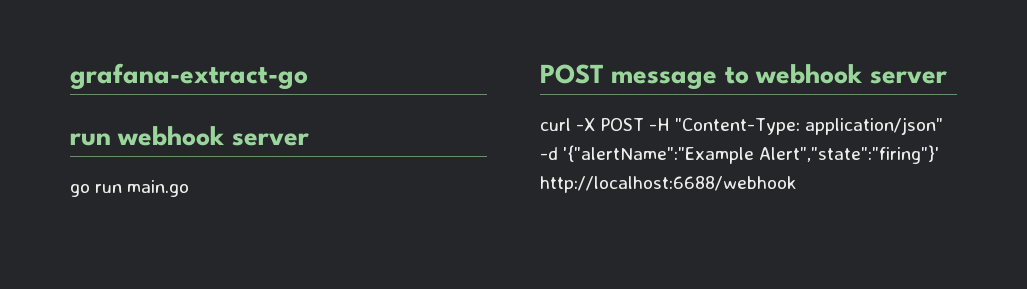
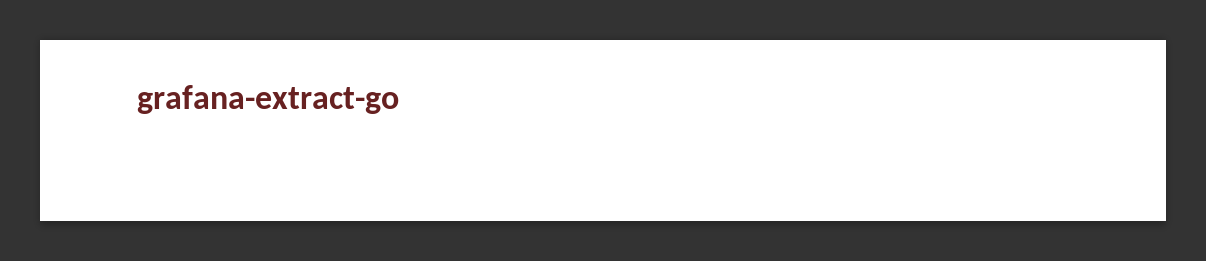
- run webhook server
- go run main.go
- POST message to webhook server
- curl -X POST -H "Content-Type: application/json" -d '{"alertName":"Example Alert","state":"firing"}' http://localhost:6688/webhook

